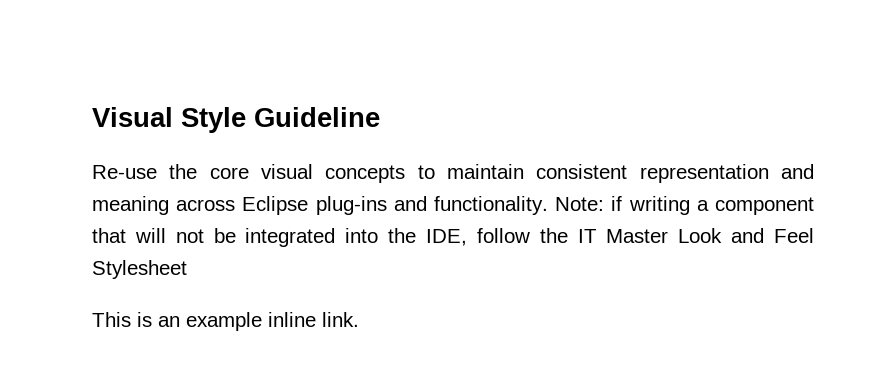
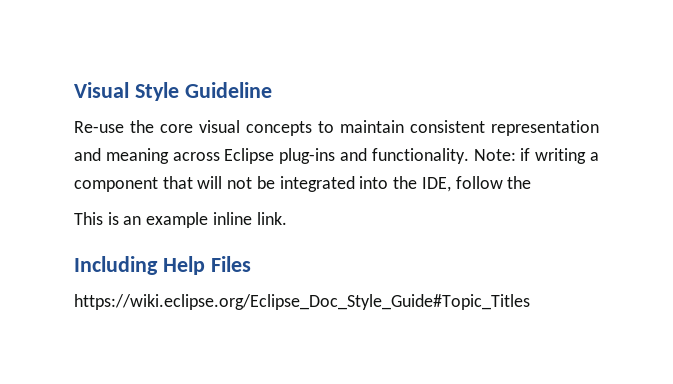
- Note: if writing a component that will not be integrated into the IDE, follow the IT Master Look and Feel Stylesheet
+ Note: if writing a component that will not be integrated into the IDE, follow the
+ Including Help Files
+ https://wiki.eclipse.org/Eclipse_Doc_Style_Guide#Topic_Titles

